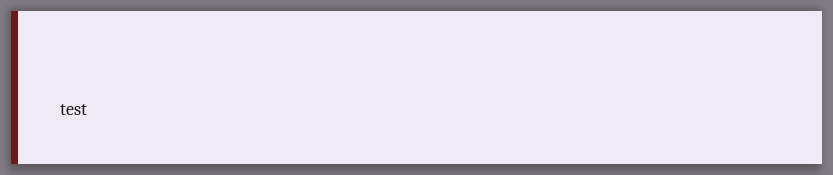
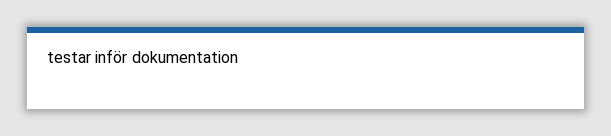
- test
+ testar inför dokumentation

